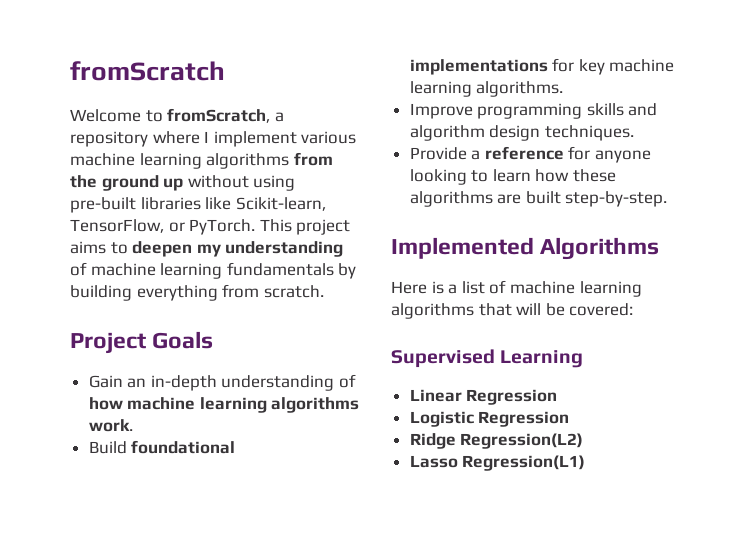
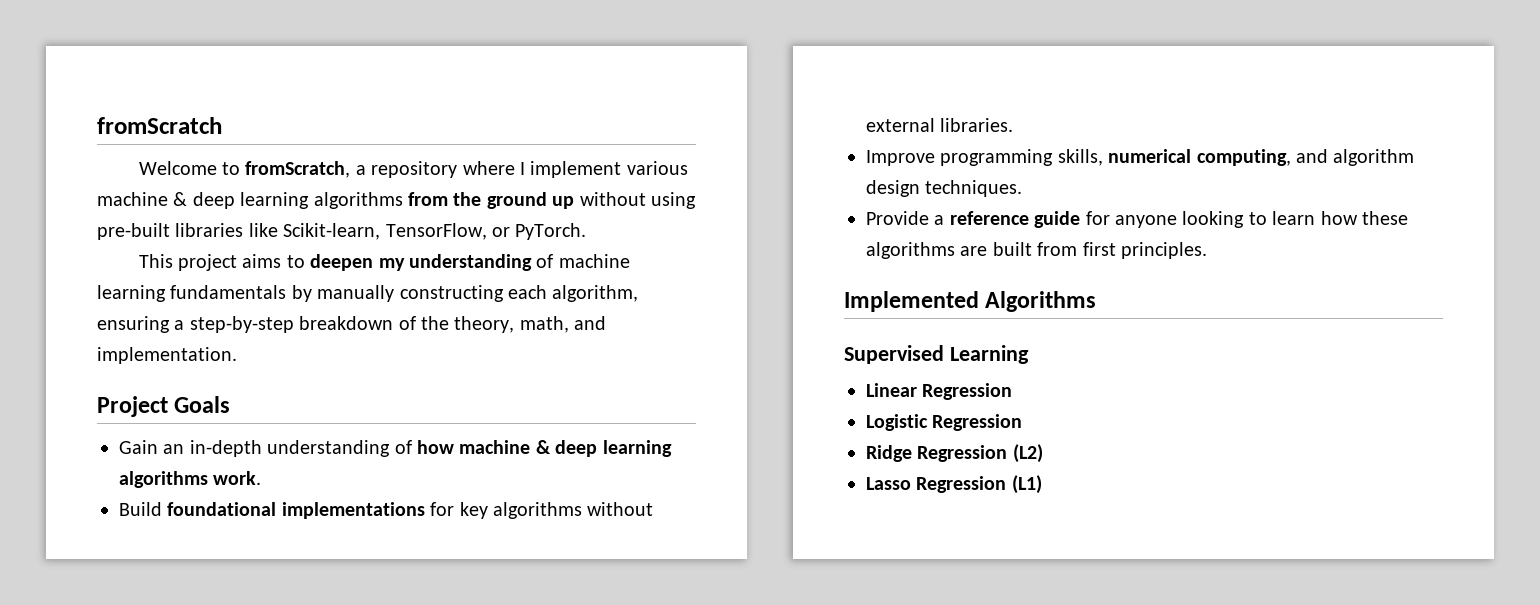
- Welcome to fromScratch, a repository where I implement various machine learning algorithms from the ground up without using pre-built libraries like Scikit-learn, TensorFlow, or PyTorch. This project aims to deepen my understanding of machine learning fundamentals by building everything from scratch.
+ Welcome to fromScratch, a repository where I implement various machine & deep learning algorithms from the ground up without using pre-built libraries like Scikit-learn, TensorFlow, or PyTorch.
+ This project aims to deepen my understanding of machine learning fundamentals by manually constructing each algorithm, ensuring a step-by-step breakdown of the theory, math, and implementation.
- Gain an in-depth understanding of how machine learning algorithms work.
+ Gain an in-depth understanding of how machine & deep learning algorithms work.
- Build foundational implementations for key machine learning algorithms.
+ Build foundational implementations for key algorithms without external libraries.
- Improve programming skills and algorithm design techniques.
+ Improve programming skills, numerical computing, and algorithm design techniques.
- Provide a reference for anyone looking to learn how these algorithms are built step-by-step.
+ Provide a reference guide for anyone looking to learn how these algorithms are built from first principles.
- Here is a list of machine learning algorithms that will be covered:
- Ridge Regression(L2)
+ Ridge Regression (L2)
- Lasso Regression(L1)
+ Lasso Regression (L1)

